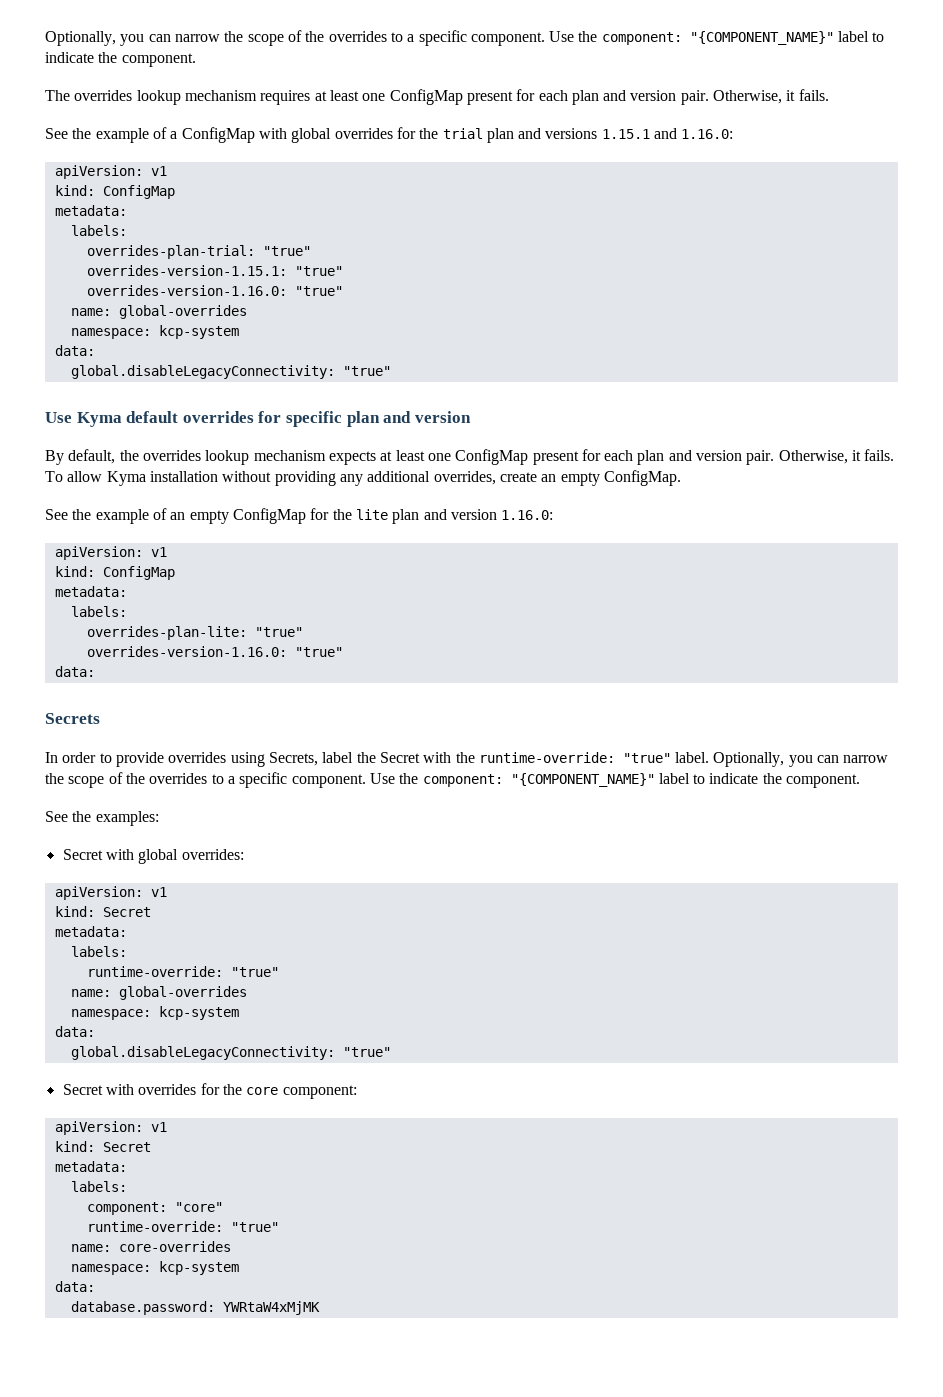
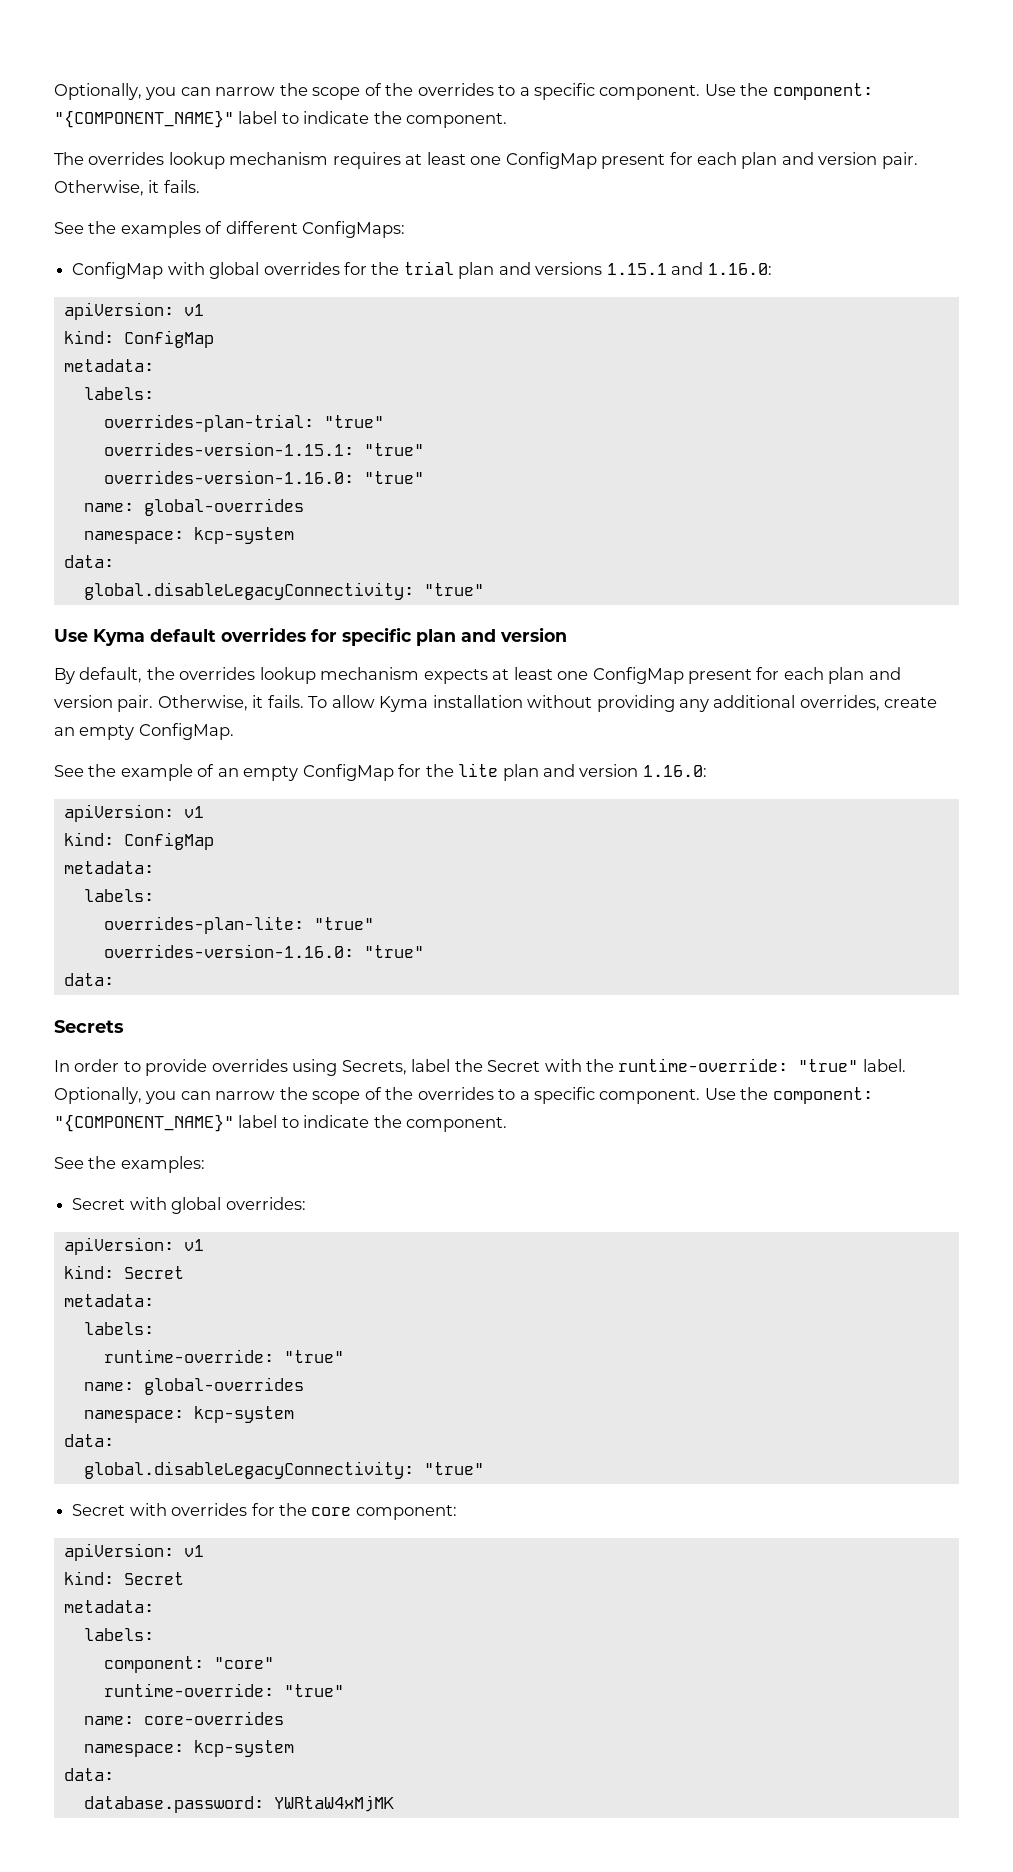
- See the example of a ConfigMap with global overrides for the trial plan and versions 1.15.1 and 1.16.0:
+ See the examples of different ConfigMaps:
+ ConfigMap with global overrides for the trial plan and versions 1.15.1 and 1.16.0:

